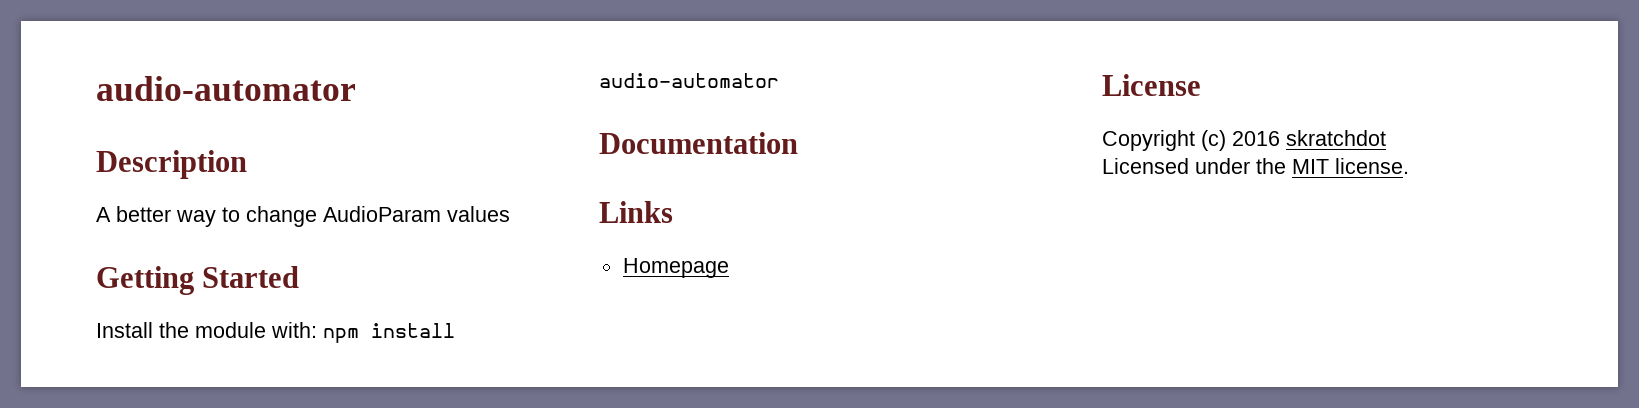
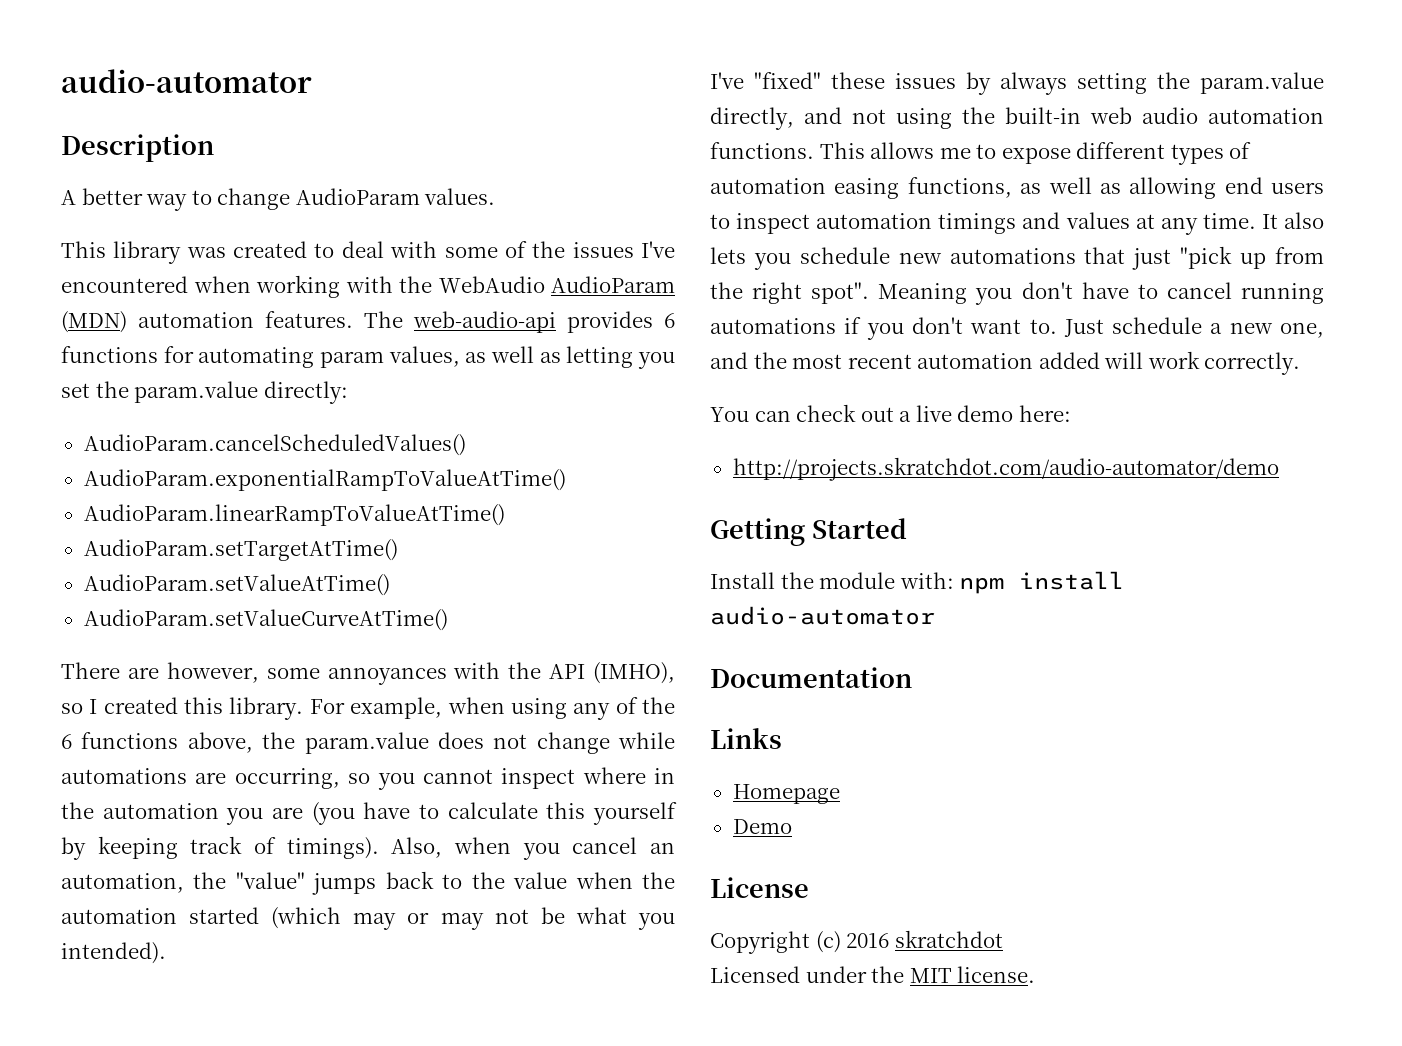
- A better way to change AudioParam values
+ A better way to change AudioParam values.
+ This library was created to deal with some of the issues I've encountered when working with the WebAudio AudioParam (MDN) automation features. The web-audio-api provides 6 functions for automating param values, as well as letting you set the param.value directly:
+ AudioParam.cancelScheduledValues()
+ AudioParam.exponentialRampToValueAtTime()
+ AudioParam.linearRampToValueAtTime()
+ AudioParam.setTargetAtTime()
+ AudioParam.setValueAtTime()
+ AudioParam.setValueCurveAtTime()
+ There are however, some annoyances with the API (IMHO), so I created this library. For example, when using any of the 6 functions above, the param.value does not change while automations are occurring, so you cannot inspect where in the automation you are (you have to calculate this yourself by keeping track of timings). Also, when you cancel an automation, the "value" jumps back to the value when the automation started (which may or may not be what you intended).
+ I've "fixed" these issues by always setting the param.value directly, and not using the built-in web audio automation functions. This allows me to expose different types of automation easing functions, as well as allowing end users to inspect automation timings and values at any time. It also lets you schedule new automations that just "pick up from the right spot". Meaning you don't have to cancel running automations if you don't want to. Just schedule a new one, and the most recent automation added will work correctly.
+ You can check out a live demo here:
+ http://projects.skratchdot.com/audio-automator/demo
+ Demo

